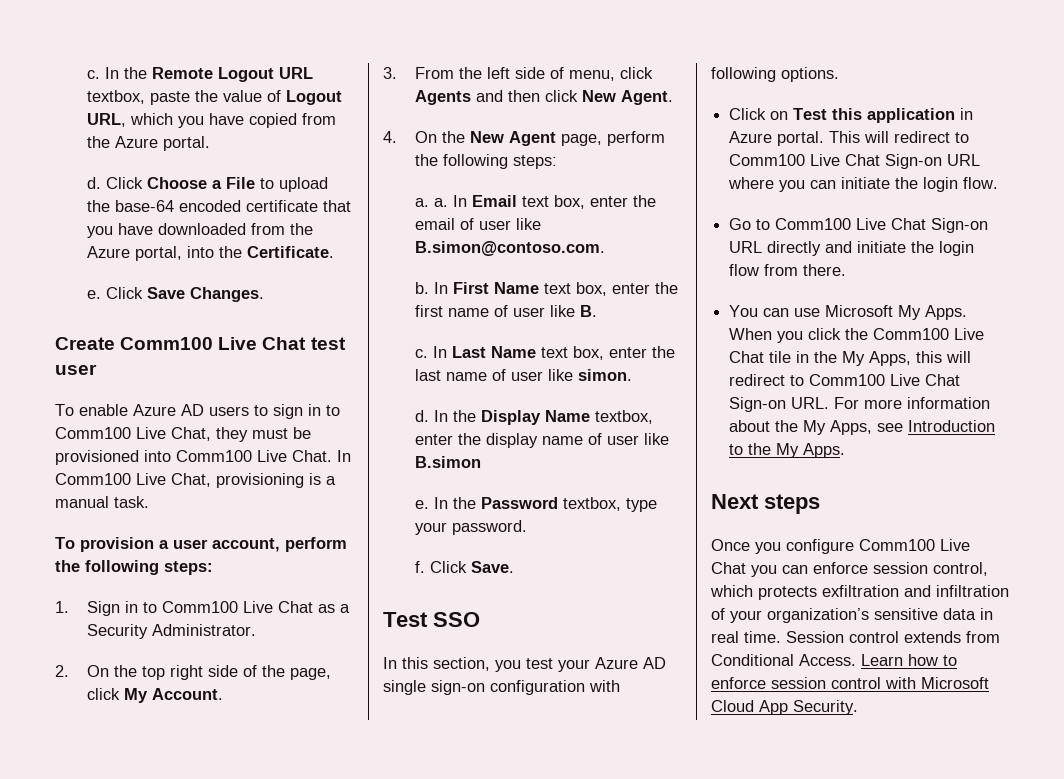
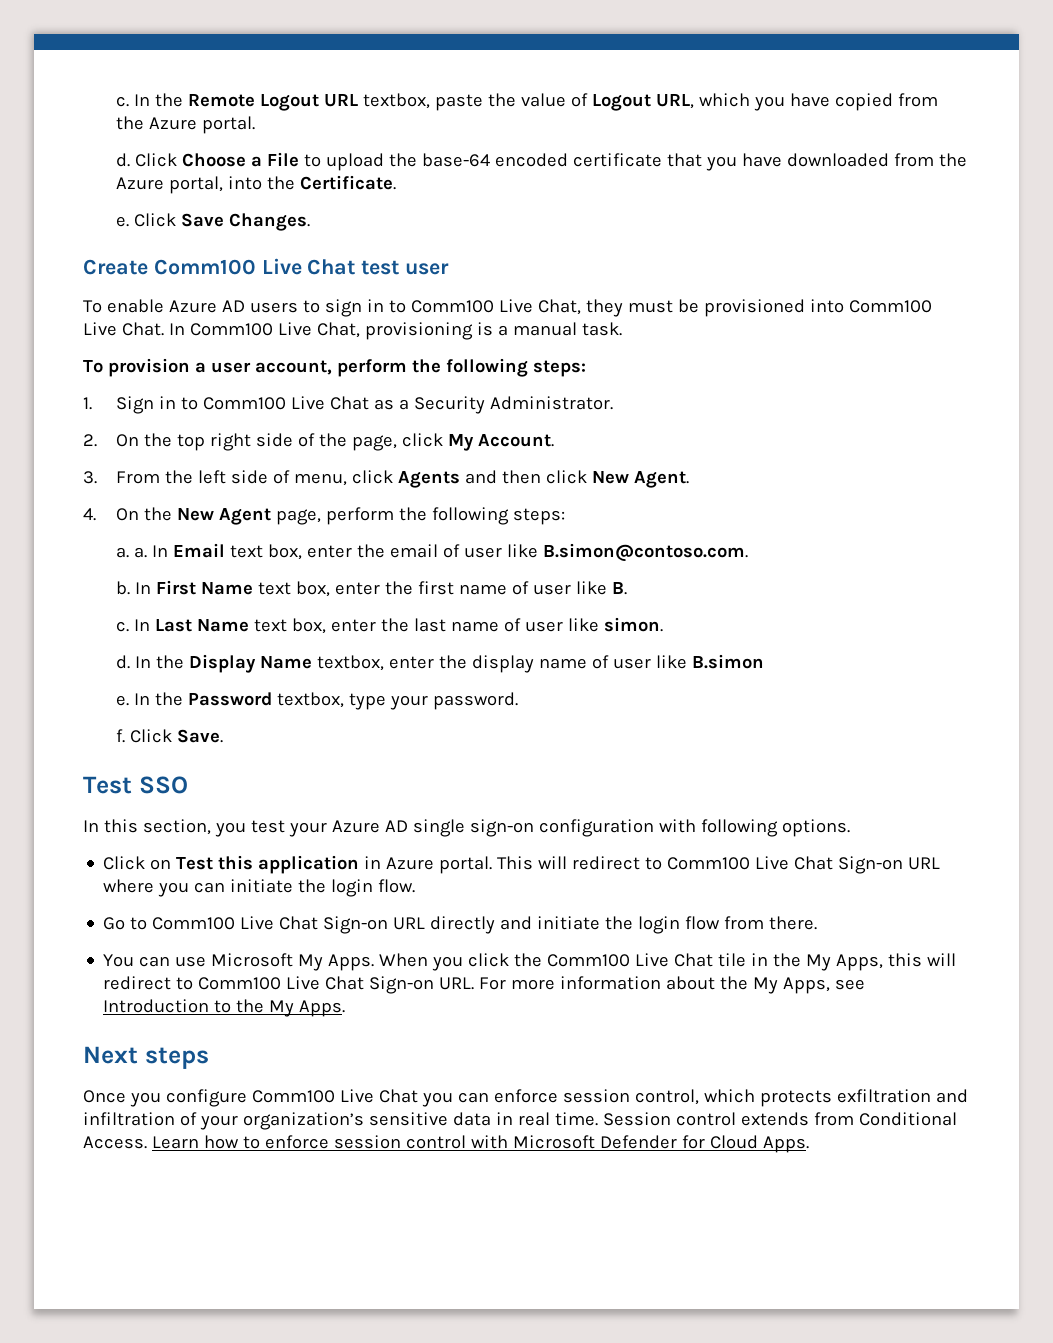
- Learn how to enforce session control with Microsoft Cloud App Security.
+ Learn how to enforce session control with Microsoft Defender for Cloud Apps.

